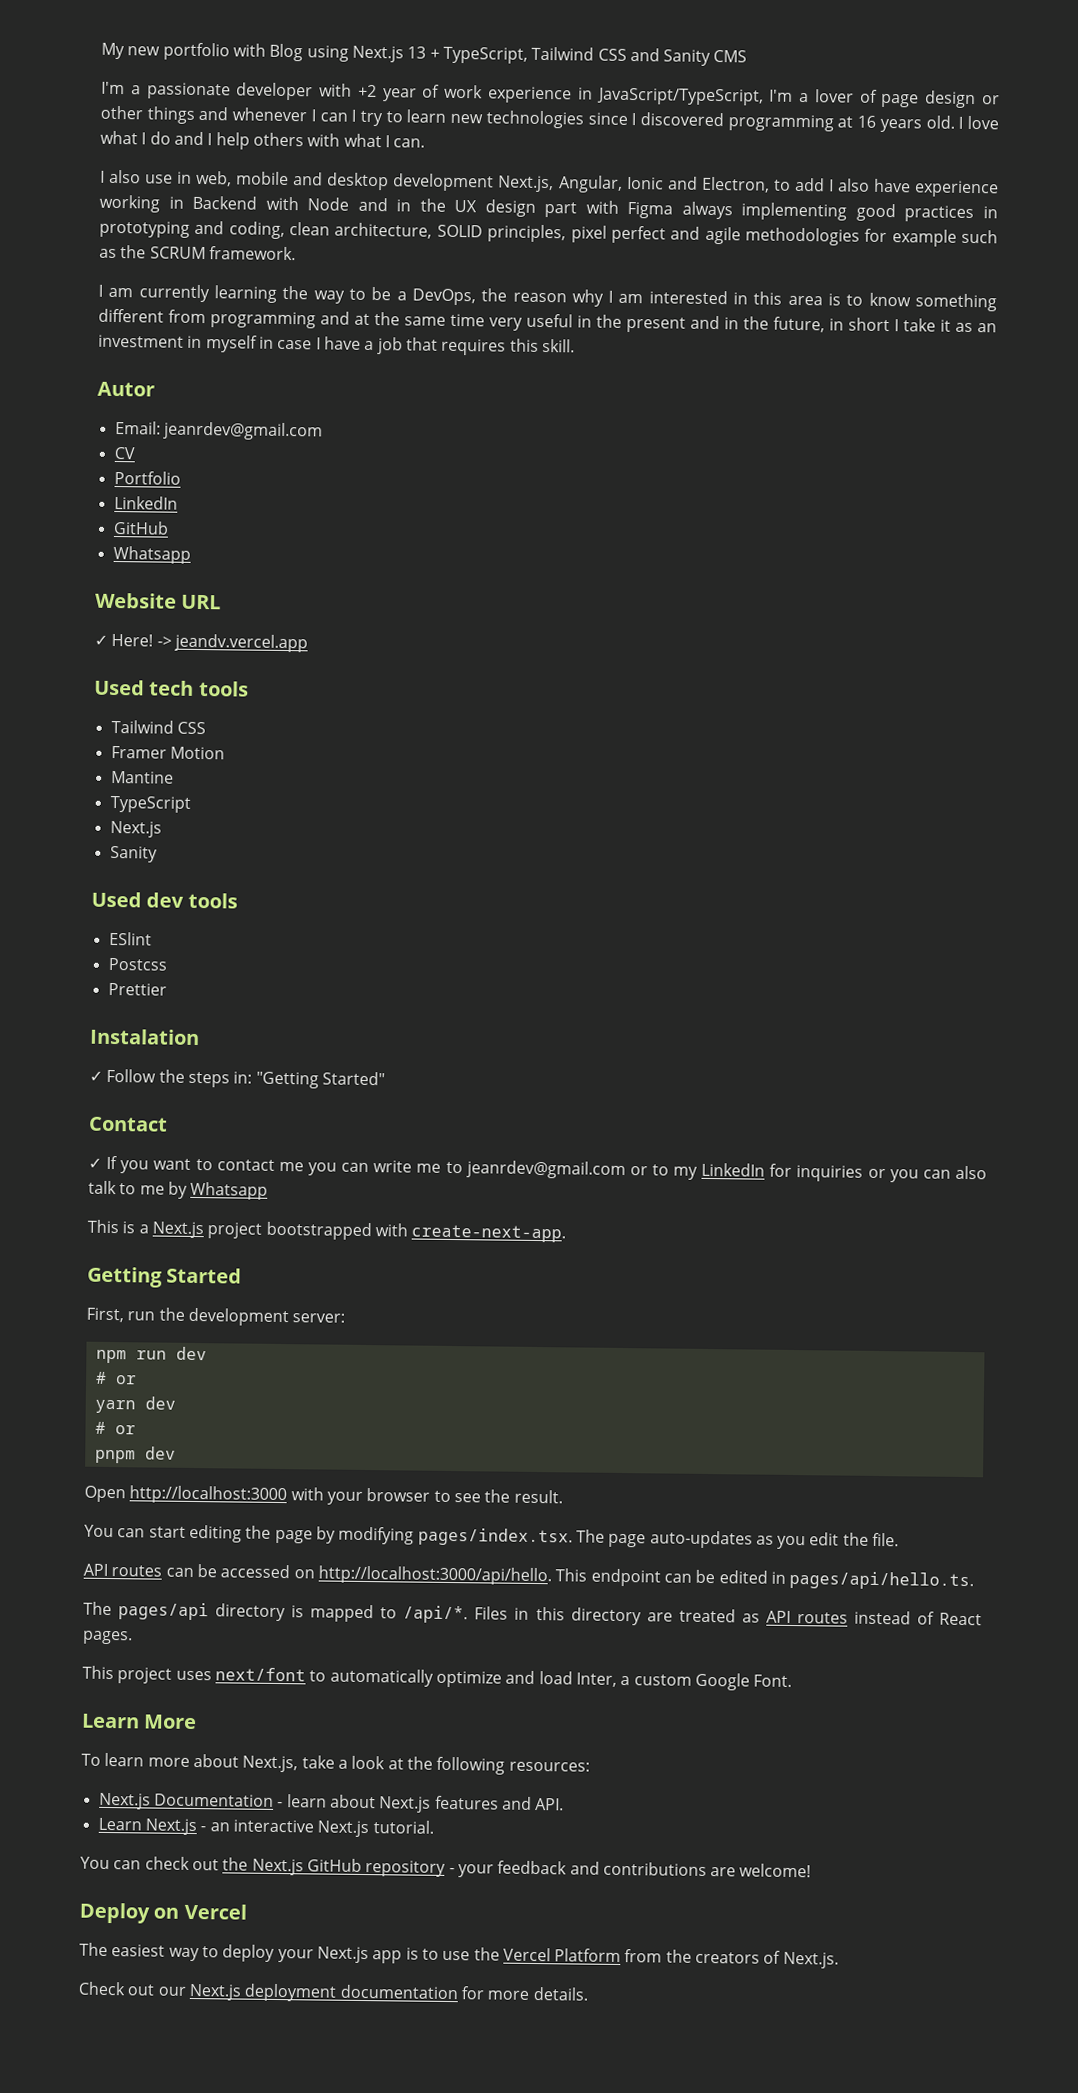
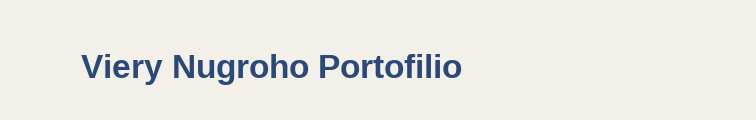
- My new portfolio with Blog using Next.js 13 + TypeScript, Tailwind CSS and Sanity CMS
- I'm a passionate developer with +2 year of work experience in JavaScript/TypeScript, I'm a lover of page design or other things and whenever I can I try to learn new technologies since I discovered programming at 16 years old. I love what I do and I help others with what I can.
- I also use in web, mobile and desktop development Next.js, Angular, Ionic and Electron, to add I also have experience working in Backend with Node and in the UX design part with Figma always implementing good practices in prototyping and coding, clean architecture, SOLID principles, pixel perfect and agile methodologies for example such as the SCRUM framework.
- I am currently learning the way to be a DevOps, the reason why I am interested in this area is to know something different from programming and at the same time very useful in the present and in the future, in short I take it as an investment in myself in case I have a job that requires this skill.
- Autor
- Email: jeanrdev@gmail.com
- CV
- Portfolio
- LinkedIn
- GitHub
- Whatsapp
- Website URL
- ✓ Here! -> jeandv.vercel.app
- Used tech tools
- Tailwind CSS
- Framer Motion
- Mantine
- TypeScript
- Next.js
- Sanity
- Used dev tools
- ESlint
- Postcss
- Prettier
- Instalation
- ✓ Follow the steps in: "Getting Started"
- Contact
- ✓ If you want to contact me you can write me to jeanrdev@gmail.com or to my LinkedIn for inquiries or you can also talk to me by Whatsapp
- This is a Next.js project bootstrapped with create-next-app.
- Getting Started
- First, run the development server:
- npm run dev
- # or
- yarn dev
- # or
- pnpm dev
- Open http://localhost:3000 with your browser to see the result.
- You can start editing the page by modifying pages/index.tsx. The page auto-updates as you edit the file.
- API routes can be accessed on http://localhost:3000/api/hello. This endpoint can be edited in pages/api/hello.ts.
- The pages/api directory is mapped to /api/*. Files in this directory are treated as API routes instead of React pages.
- This project uses next/font to automatically optimize and load Inter, a custom Google Font.
- Learn More
- To learn more about Next.js, take a look at the following resources:
- Next.js Documentation - learn about Next.js features and API.
- Learn Next.js - an interactive Next.js tutorial.
- You can check out the Next.js GitHub repository - your feedback and contributions are welcome!
- Deploy on Vercel
- The easiest way to deploy your Next.js app is to use the Vercel Platform from the creators of Next.js.
- Check out our Next.js deployment documentation for more details.
+ Viery Nugroho Portofilio

